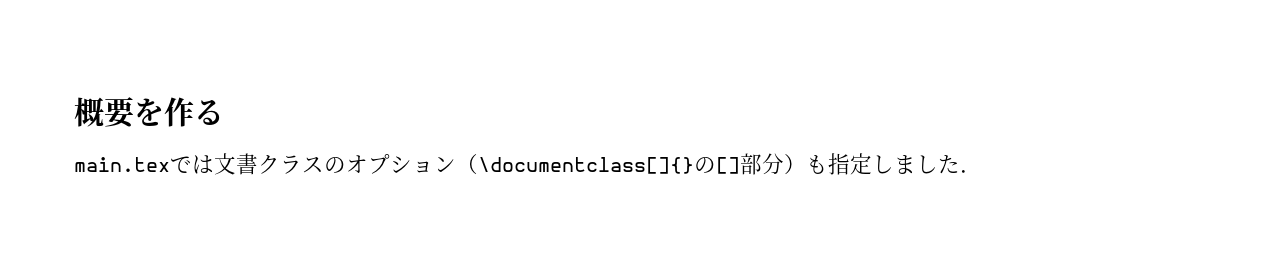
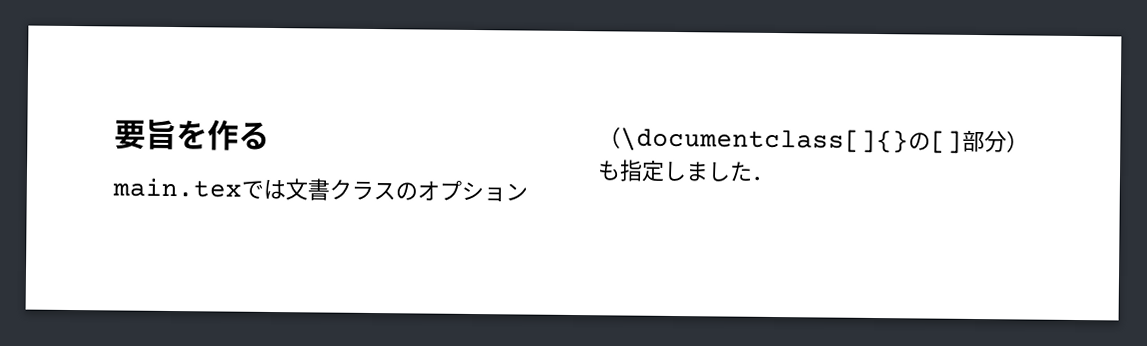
- 概要を作る
+ 要旨を作る

